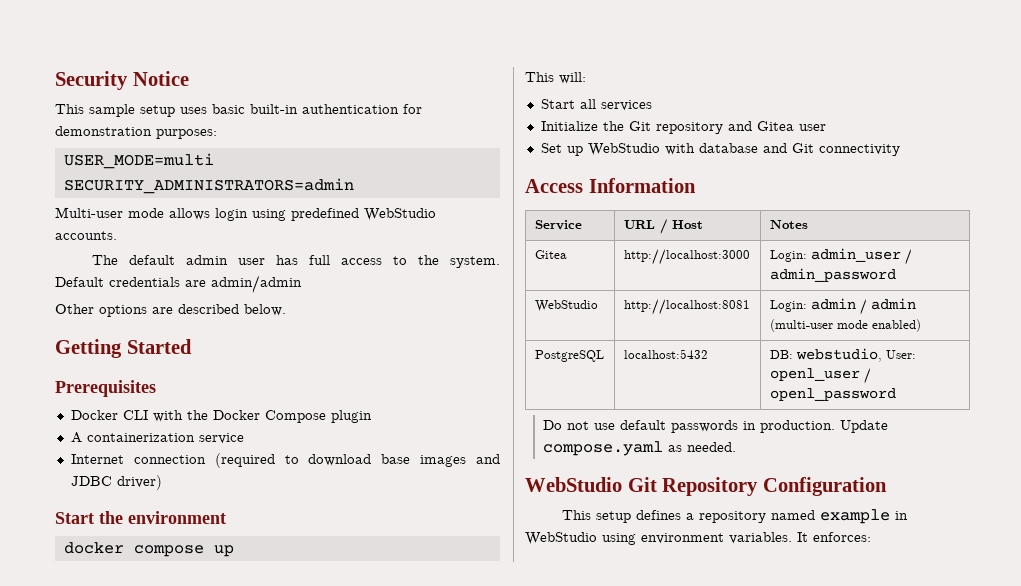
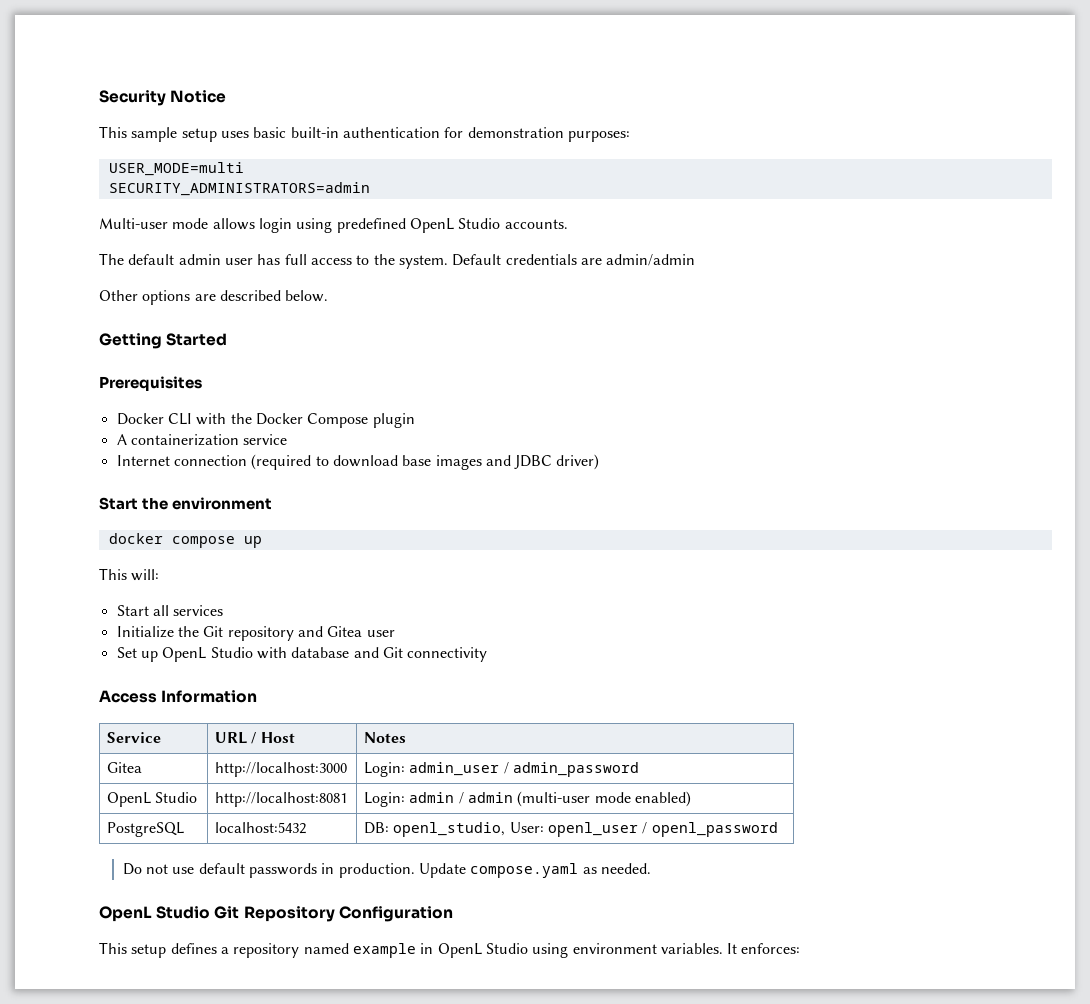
- Multi-user mode allows login using predefined WebStudio accounts.
+ Multi-user mode allows login using predefined OpenL Studio accounts.
- Set up WebStudio with database and Git connectivity
+ Set up OpenL Studio with database and Git connectivity
- WebStudio | http://localhost:8081 | Login: admin / admin (multi-user mode enabled)
+ OpenL Studio | http://localhost:8081 | Login: admin / admin (multi-user mode enabled)
- PostgreSQL | localhost:5432 | DB: webstudio, User: openl_user / openl_password
+ PostgreSQL | localhost:5432 | DB: openl_studio, User: openl_user / openl_password
- WebStudio Git Repository Configuration
+ OpenL Studio Git Repository Configuration
- This setup defines a repository named example in WebStudio using environment variables.
+ This setup defines a repository named example in OpenL Studio using environment variables.

